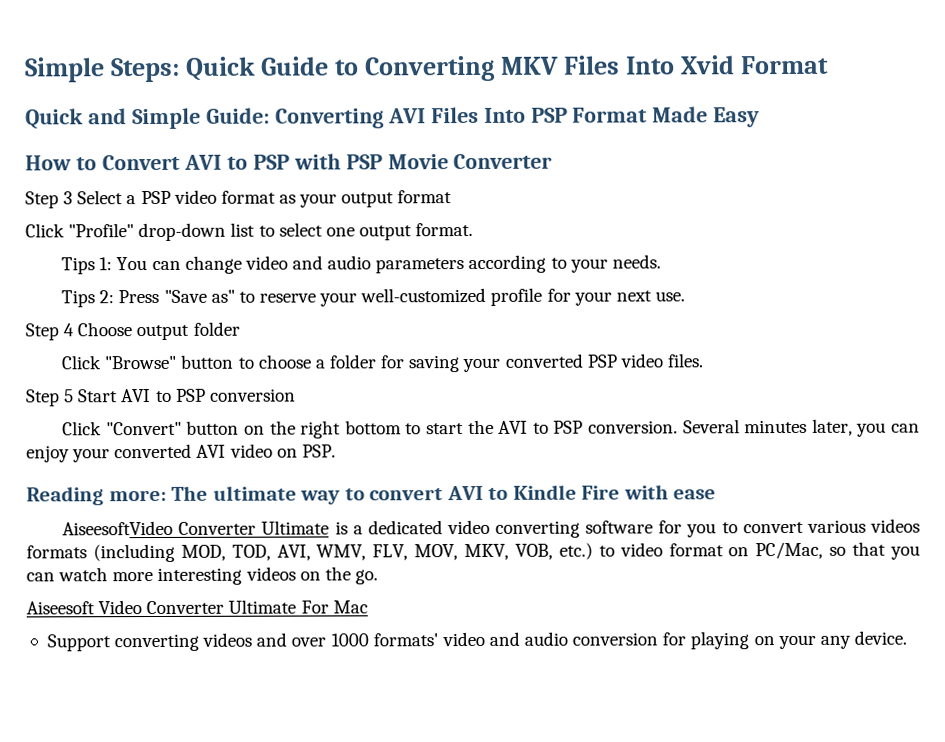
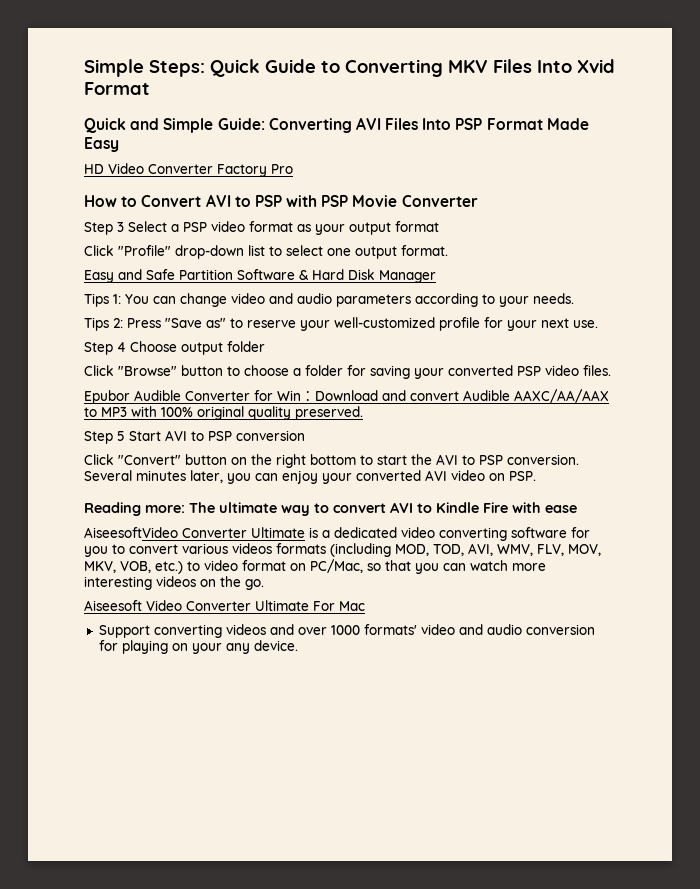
+ HD Video Converter Factory Pro
+ Easy and Safe Partition Software & Hard Disk Manager
+ Epubor Audible Converter for Win：Download and convert Audible AAXC/AA/AAX to MP3 with 100% original quality preserved.

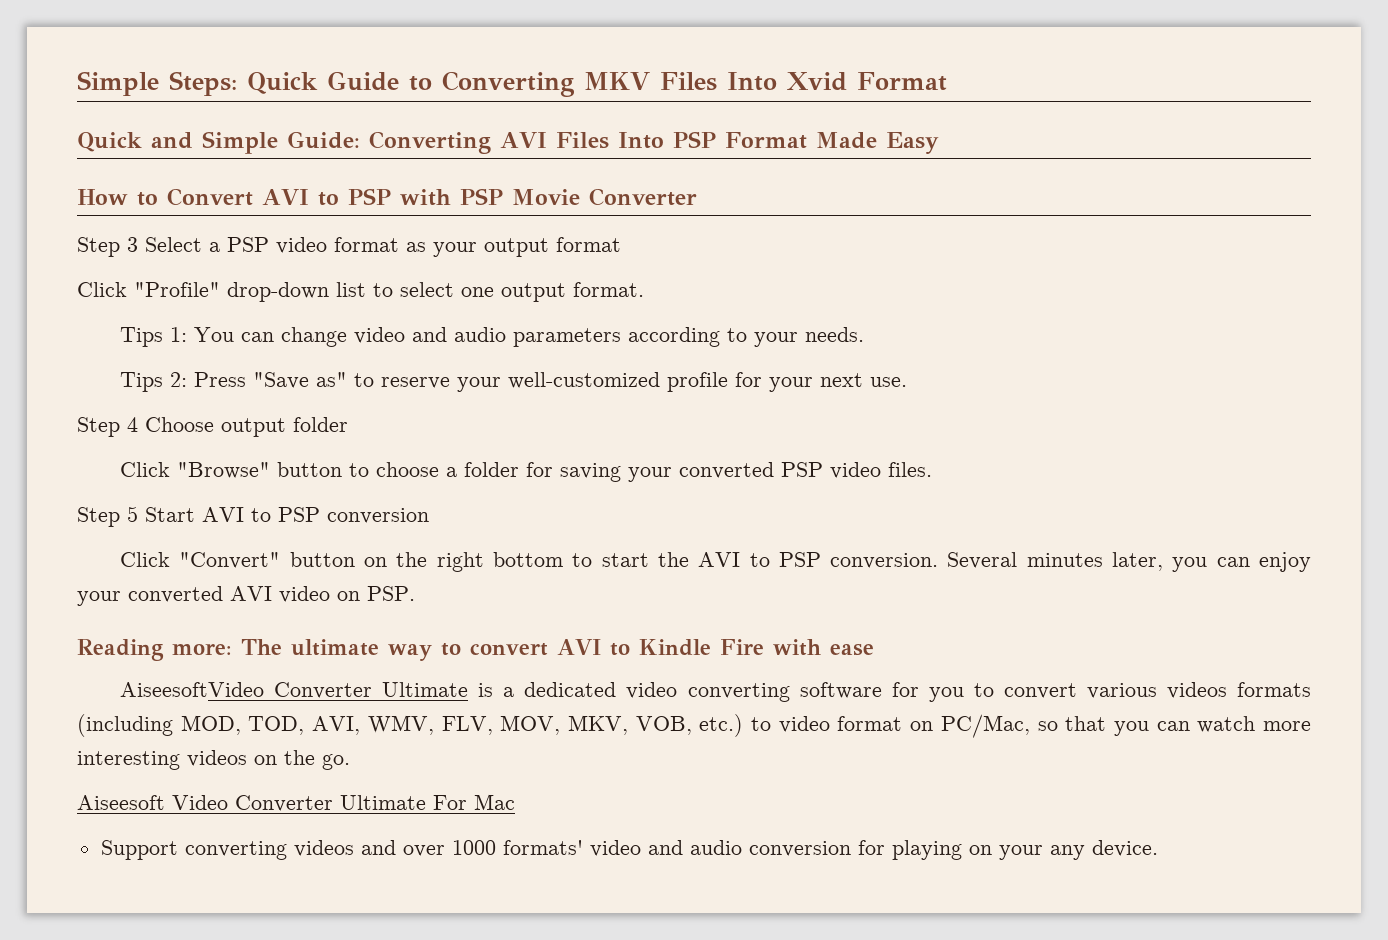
- HD Video Converter Factory Pro
- Easy and Safe Partition Software & Hard Disk Manager
- Epubor Audible Converter for Win：Download and convert Audible AAXC/AA/AAX to MP3 with 100% original quality preserved.

